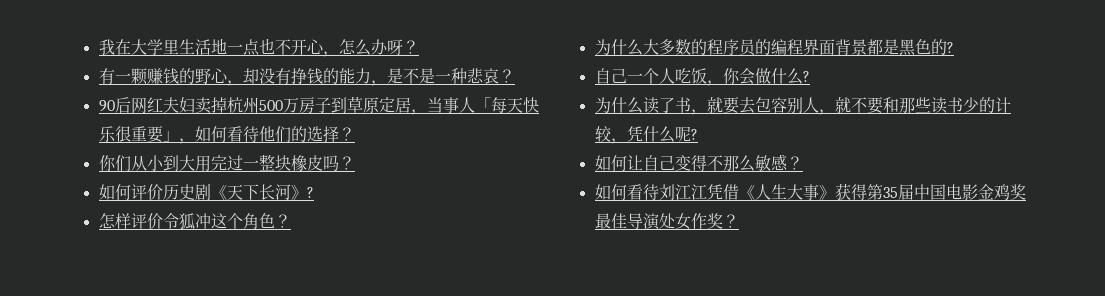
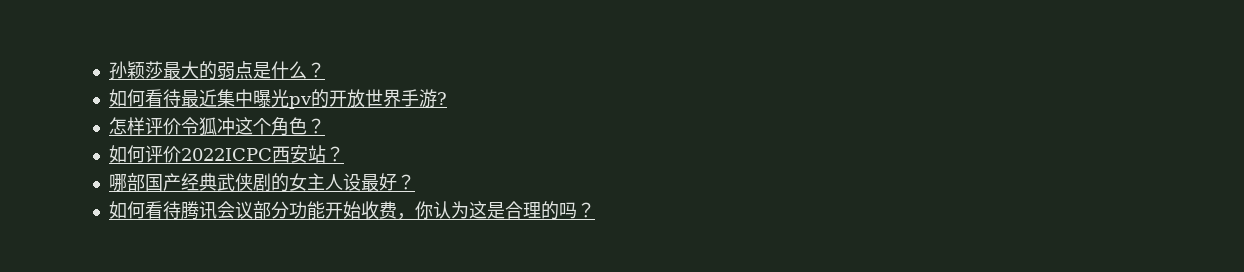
- 我在大学里生活地一点也不开心，怎么办呀？
- 有一颗赚钱的野心，却没有挣钱的能力，是不是一种悲哀？
- 90后网红夫妇卖掉杭州500万房子到草原定居，当事人「每天快乐很重要」，如何看待他们的选择？
- 你们从小到大用完过一整块橡皮吗？
- 如何评价历史剧《天下长河》?
+ 孙颖莎最大的弱点是什么？
+ 如何看待最近集中曝光pv的开放世界手游?
- 为什么大多数的程序员的编程界面背景都是黑色的?
- 自己一个人吃饭，你会做什么?
- 为什么读了书，就要去包容别人，就不要和那些读书少的计较，凭什么呢?
- 如何让自己变得不那么敏感？
- 如何看待刘江江凭借《人生大事》获得第35届中国电影金鸡奖最佳导演处女作奖？
+ 如何评价2022ICPC西安站？
+ 哪部国产经典武侠剧的女主人设最好？
+ 如何看待腾讯会议部分功能开始收费，你认为这是合理的吗？

